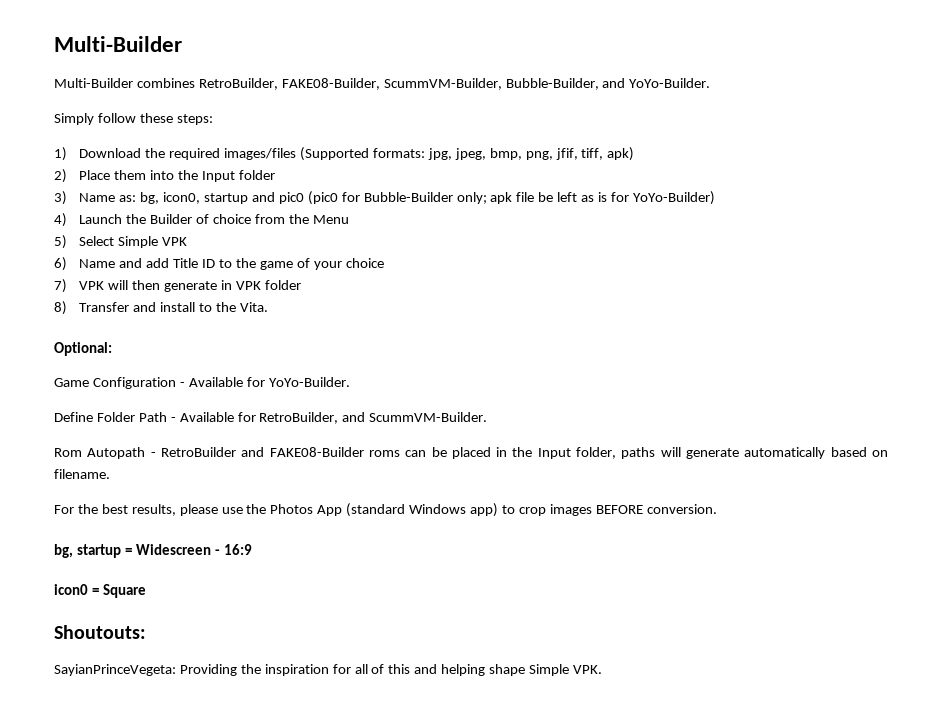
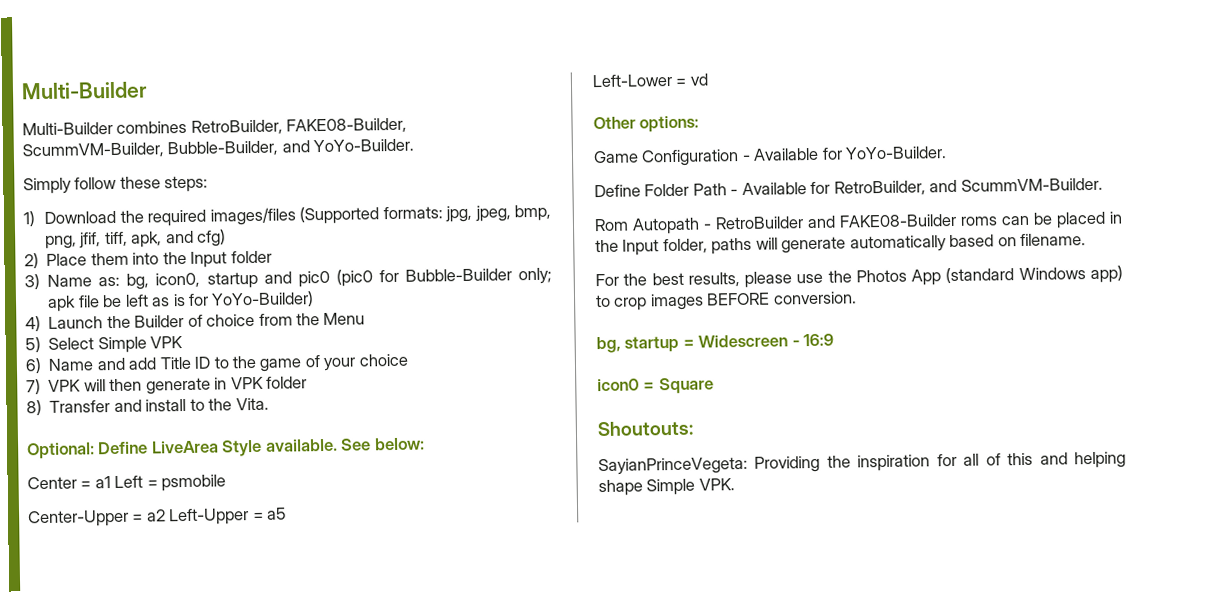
- 1) Download the required images/files (Supported formats: jpg, jpeg, bmp, png, jfif, tiff, apk)
+ 1) Download the required images/files (Supported formats: jpg, jpeg, bmp, png, jfif, tiff, apk, and cfg)
- Optional:
+ Optional: Define LiveArea Style available. See below:
+ Center = a1 Left = psmobile
+ Center-Upper = a2 Left-Upper = a5
+ Left-Lower = vd
+ Other options:

